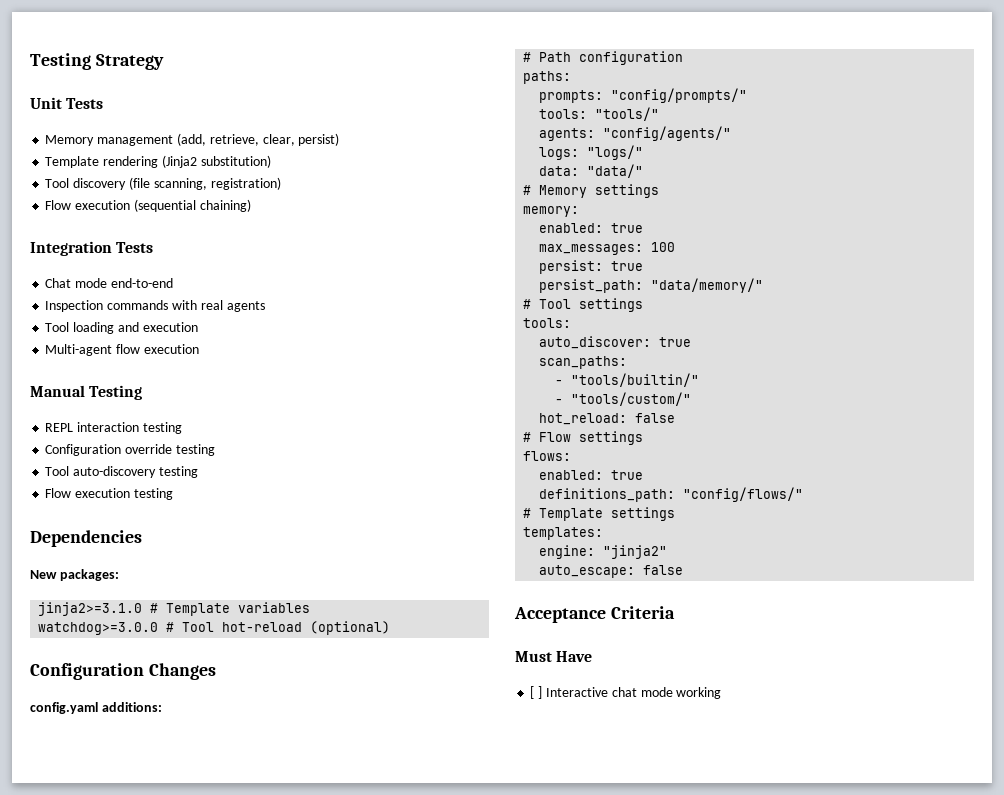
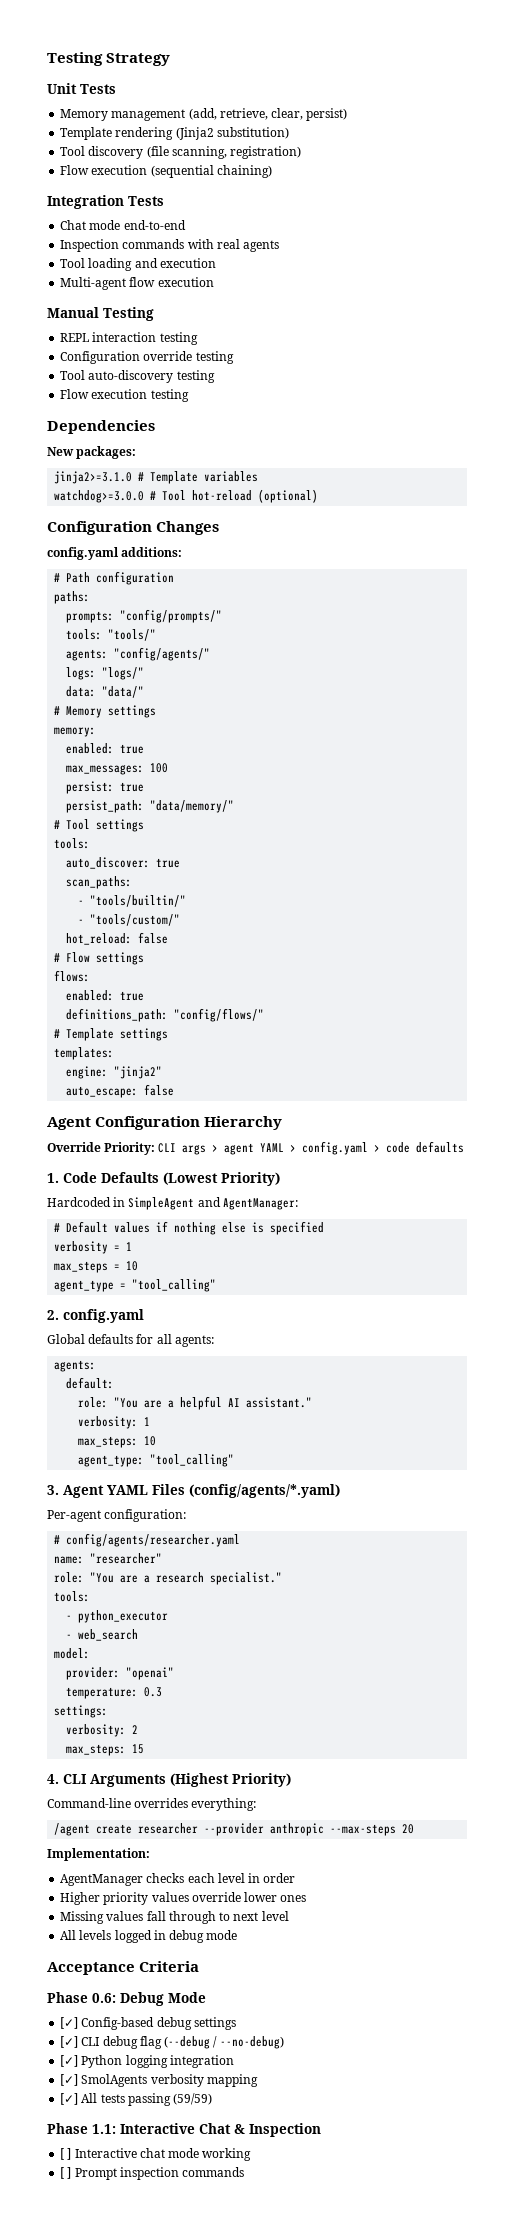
+ Agent Configuration Hierarchy
+ Override Priority: CLI args > agent YAML > config.yaml > code defaults
+ 1. Code Defaults (Lowest Priority)
+ Hardcoded in SimpleAgent and AgentManager:
+ # Default values if nothing else is specified
+ verbosity = 1
+ max_steps = 10
+ agent_type = "tool_calling"
+ 2. config.yaml
+ Global defaults for all agents:
+ agents:
+ default:
+ role: "You are a helpful AI assistant."
+ verbosity: 1
+ max_steps: 10
+ agent_type: "tool_calling"
+ 3. Agent YAML Files (config/agents/*.yaml)
+ Per-agent configuration:
+ # config/agents/researcher.yaml
+ name: "researcher"
+ role: "You are a research specialist."
+ tools:
+ - python_executor
+ - web_search
+ model:
+ provider: "openai"
+ temperature: 0.3
+ settings:
+ verbosity: 2
+ max_steps: 15
+ 4. CLI Arguments (Highest Priority)
+ Command-line overrides everything:
+ /agent create researcher --provider anthropic --max-steps 20
+ Implementation:
+ AgentManager checks each level in order
+ Higher priority values override lower ones
+ Missing values fall through to next level
+ All levels logged in debug mode
  Acceptance Criteria
- Must Have
+ Phase 0.6: Debug Mode
+ [✓] Config-based debug settings
+ [✓] CLI debug flag (--debug / --no-debug)
+ [✓] Python logging integration
+ [✓] SmolAgents verbosity mapping
+ [✓] All tests passing (59/59)
+ Phase 1.1: Interactive Chat & Inspection
+ [ ] Prompt inspection commands

